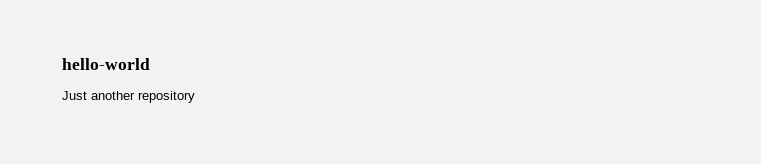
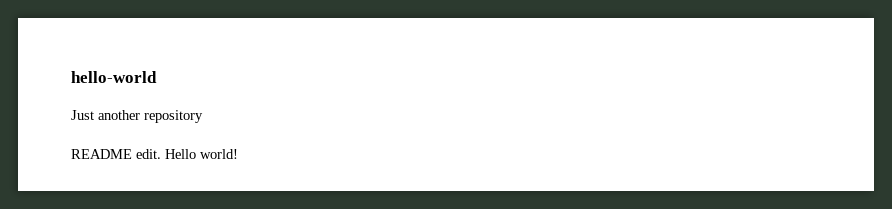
+ README edit. Hello world!

